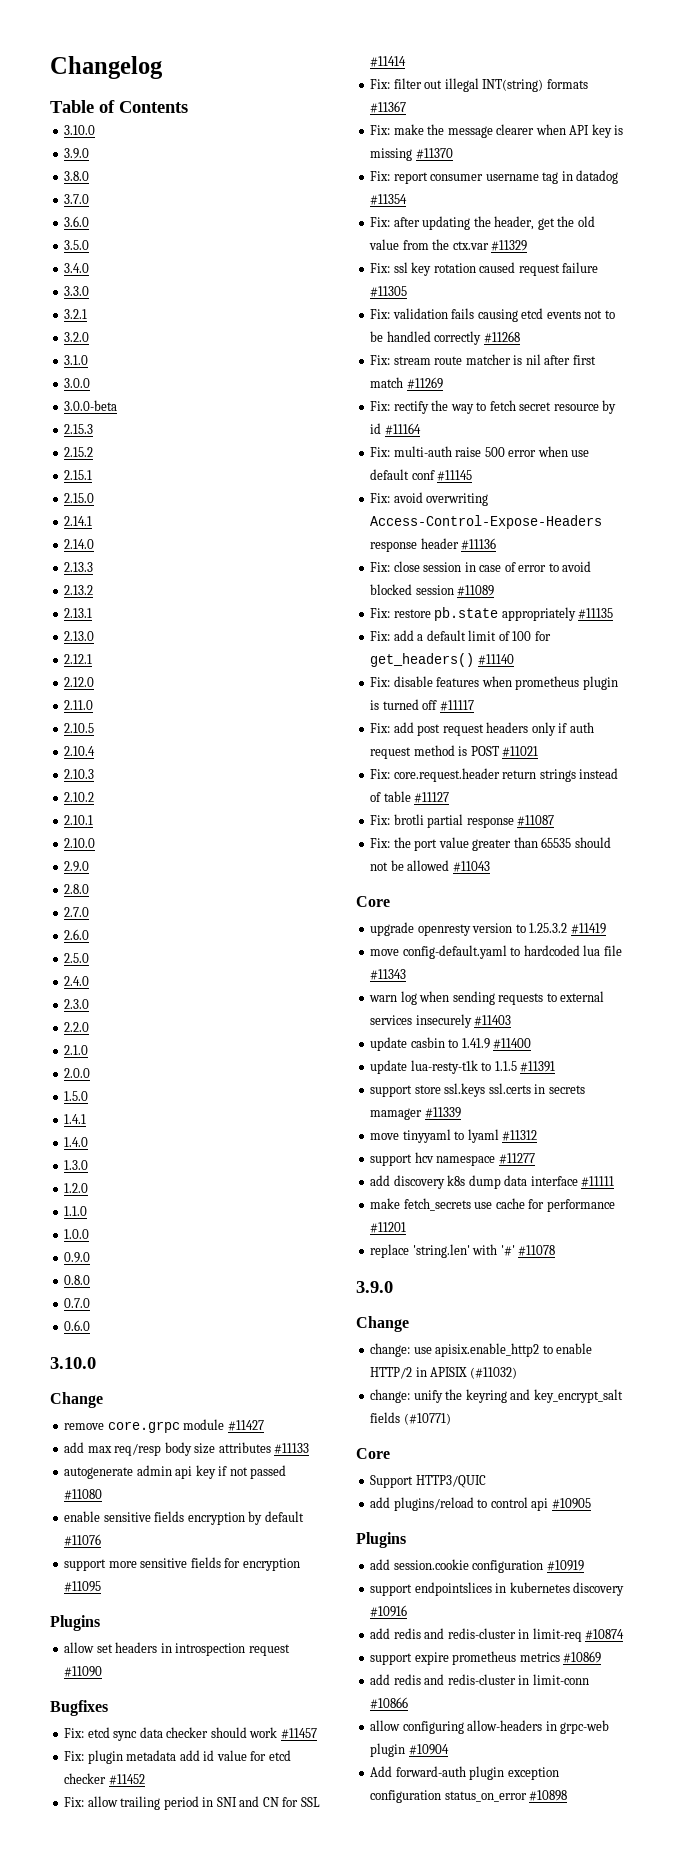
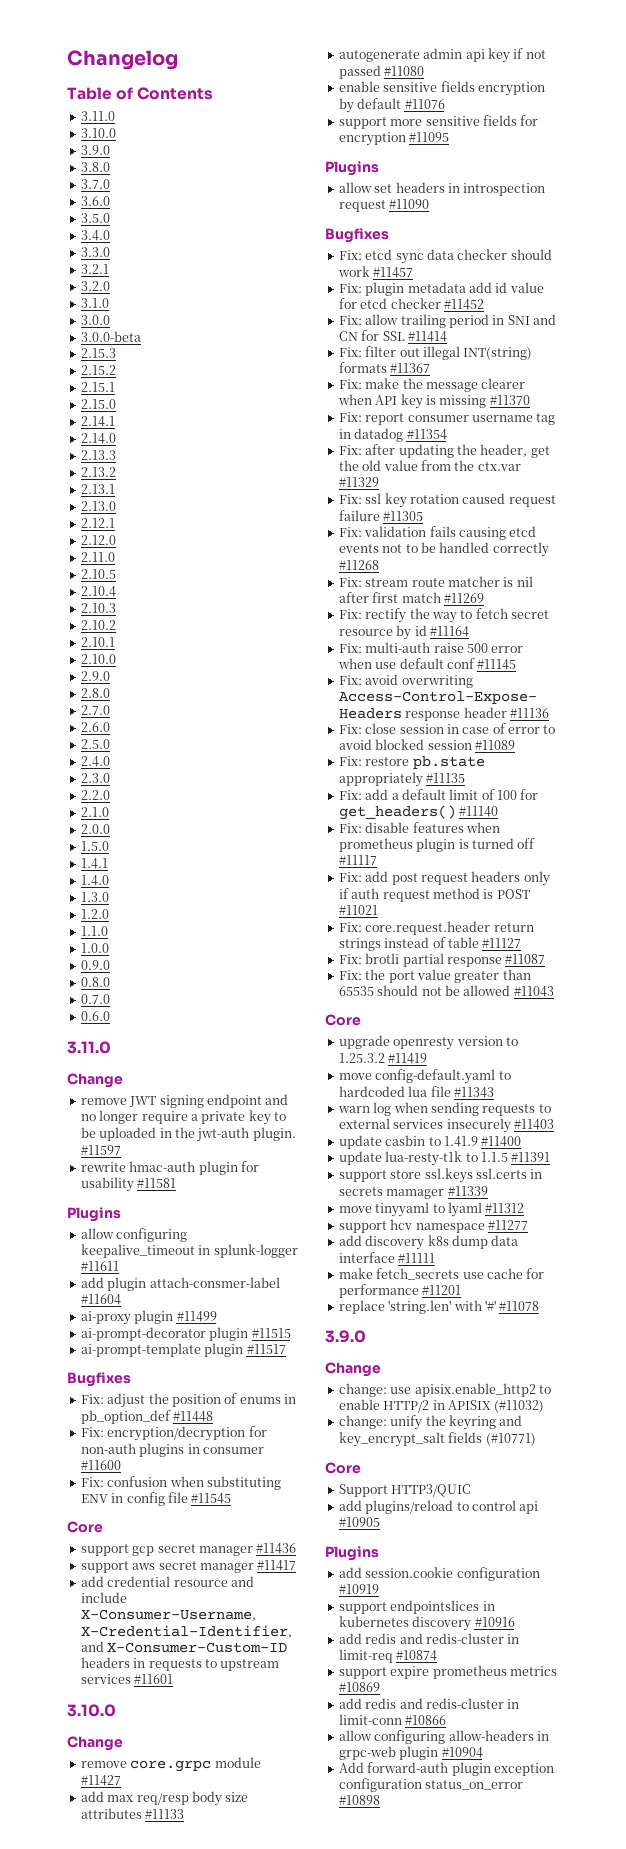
  Table of Contents
+ 3.11.0
  0.6.0
+ 3.11.0
+ Change
+ remove JWT signing endpoint and no longer require a private key to be uploaded in the jwt-auth plugin. #11597
+ rewrite hmac-auth plugin for usability #11581
+ Plugins
+ allow configuring keepalive_timeout in splunk-logger #11611
+ add plugin attach-consmer-label #11604
+ ai-proxy plugin #11499
+ ai-prompt-decorator plugin #11515
+ ai-prompt-template plugin #11517
+ Bugfixes
+ Fix: adjust the position of enums in pb_option_def #11448
+ Fix: encryption/decryption for non-auth plugins in consumer #11600
+ Fix: confusion when substituting ENV in config file #11545
+ Core
+ support gcp secret manager #11436
+ support aws secret manager #11417
+ add credential resource and include X-Consumer-Username, X-Credential-Identifier, and X-Consumer-Custom-ID headers in requests to upstream services #11601

